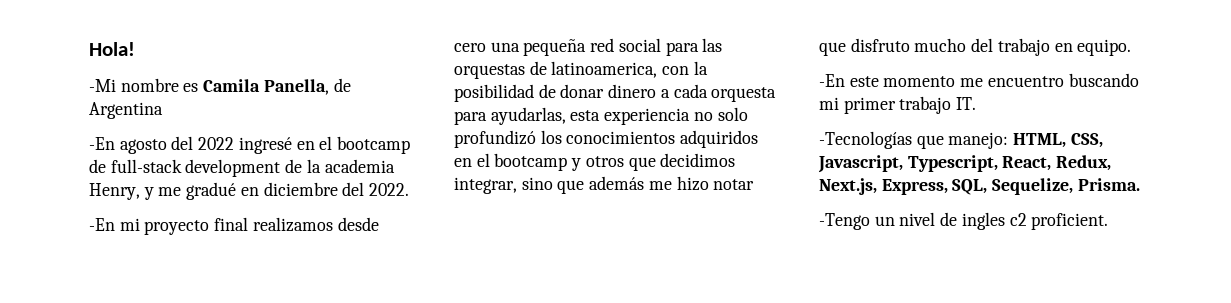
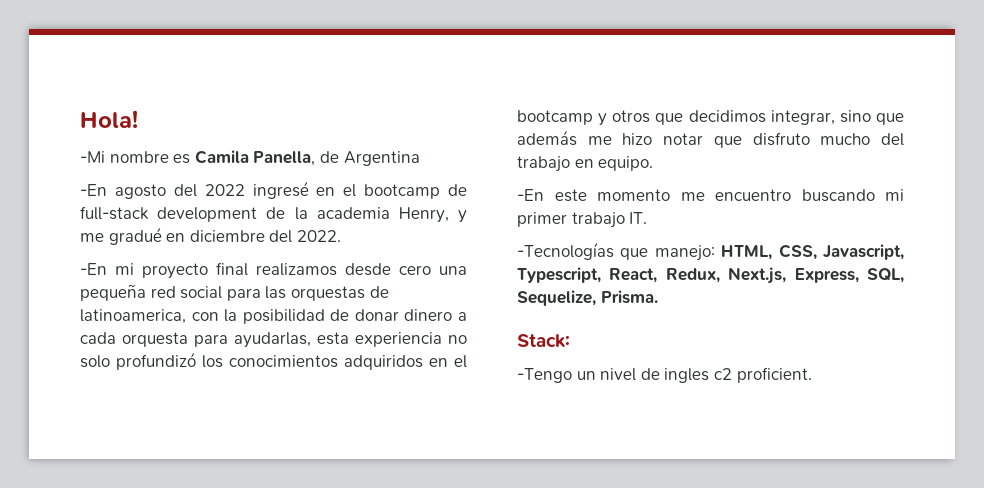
+ Stack:

